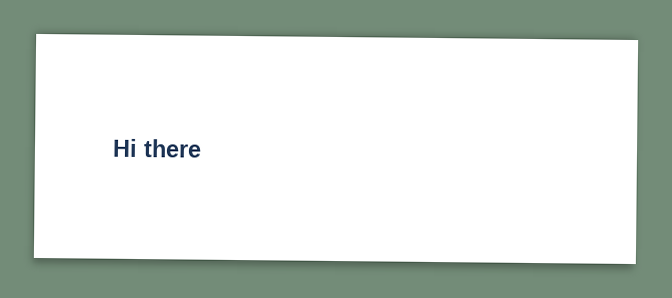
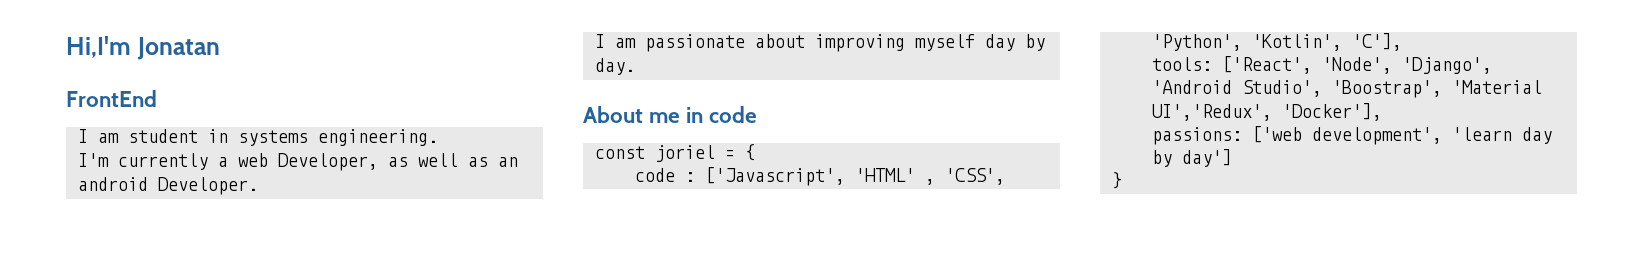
- Hi there
+ Hi,I'm Jonatan
+ FrontEnd
+ I am student in systems engineering.
+ I'm currently a web Developer, as well as an android Developer.
+ I am passionate about improving myself day by day.
+ About me in code
+ const joriel = {
+ code : ['Javascript', 'HTML' , 'CSS', 'Python', 'Kotlin', 'C'],
+ tools: ['React', 'Node', 'Django', 'Android Studio', 'Boostrap', 'Material UI','Redux', 'Docker'],
+ passions: ['web development', 'learn day by day']
+ }

